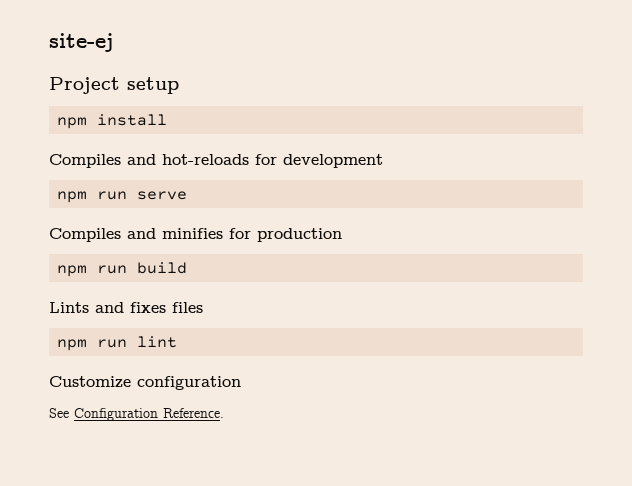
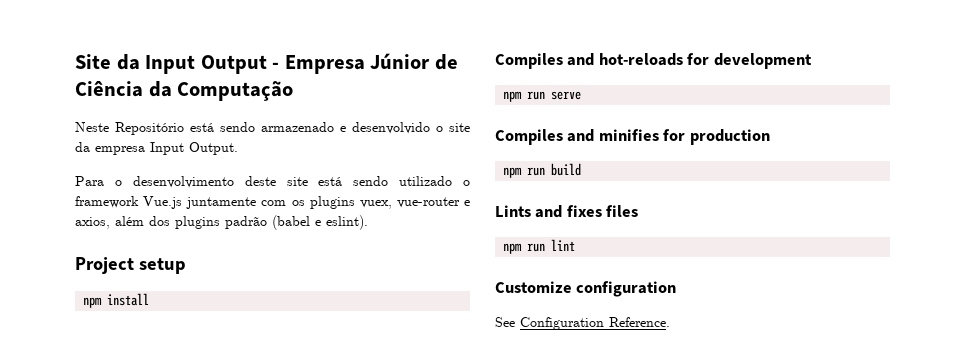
- site-ej
+ Site da Input Output - Empresa Júnior de Ciência da Computação
+ Neste Repositório está sendo armazenado e desenvolvido o site da empresa Input Output.
+ Para o desenvolvimento deste site está sendo utilizado o framework Vue.js juntamente com os plugins vuex, vue-router e axios, além dos plugins padrão (babel e eslint).

